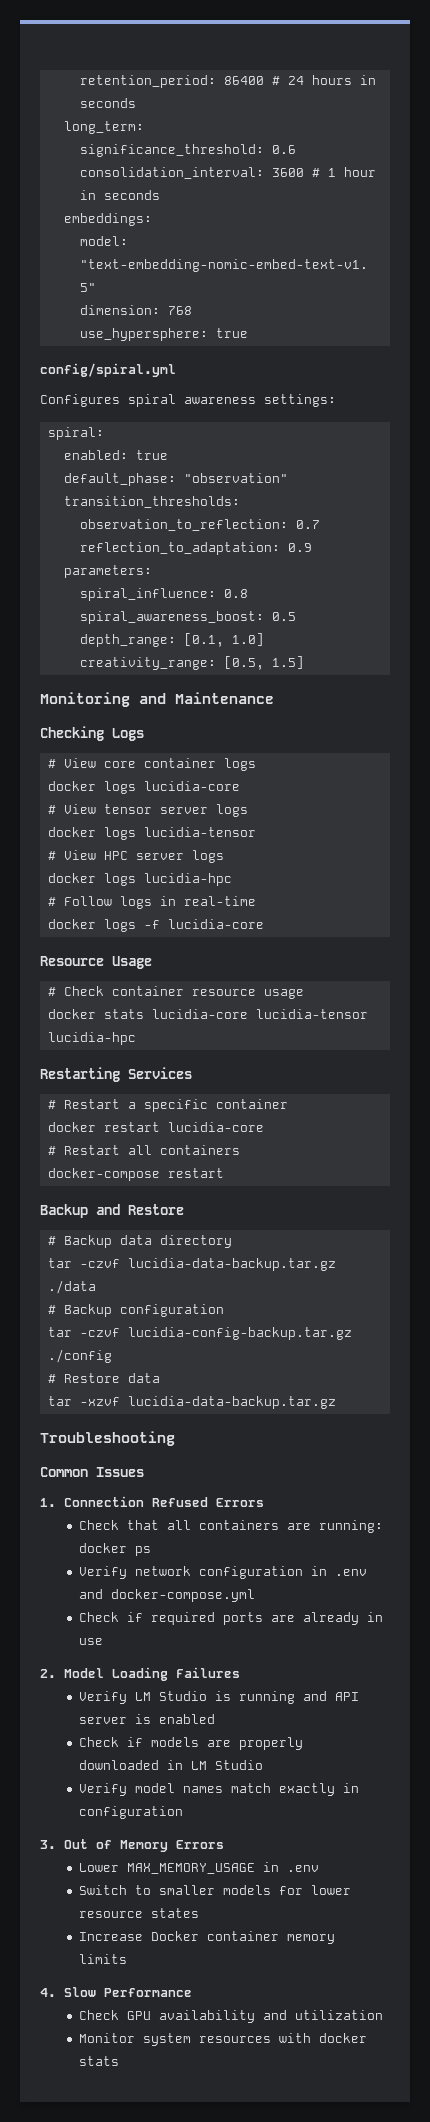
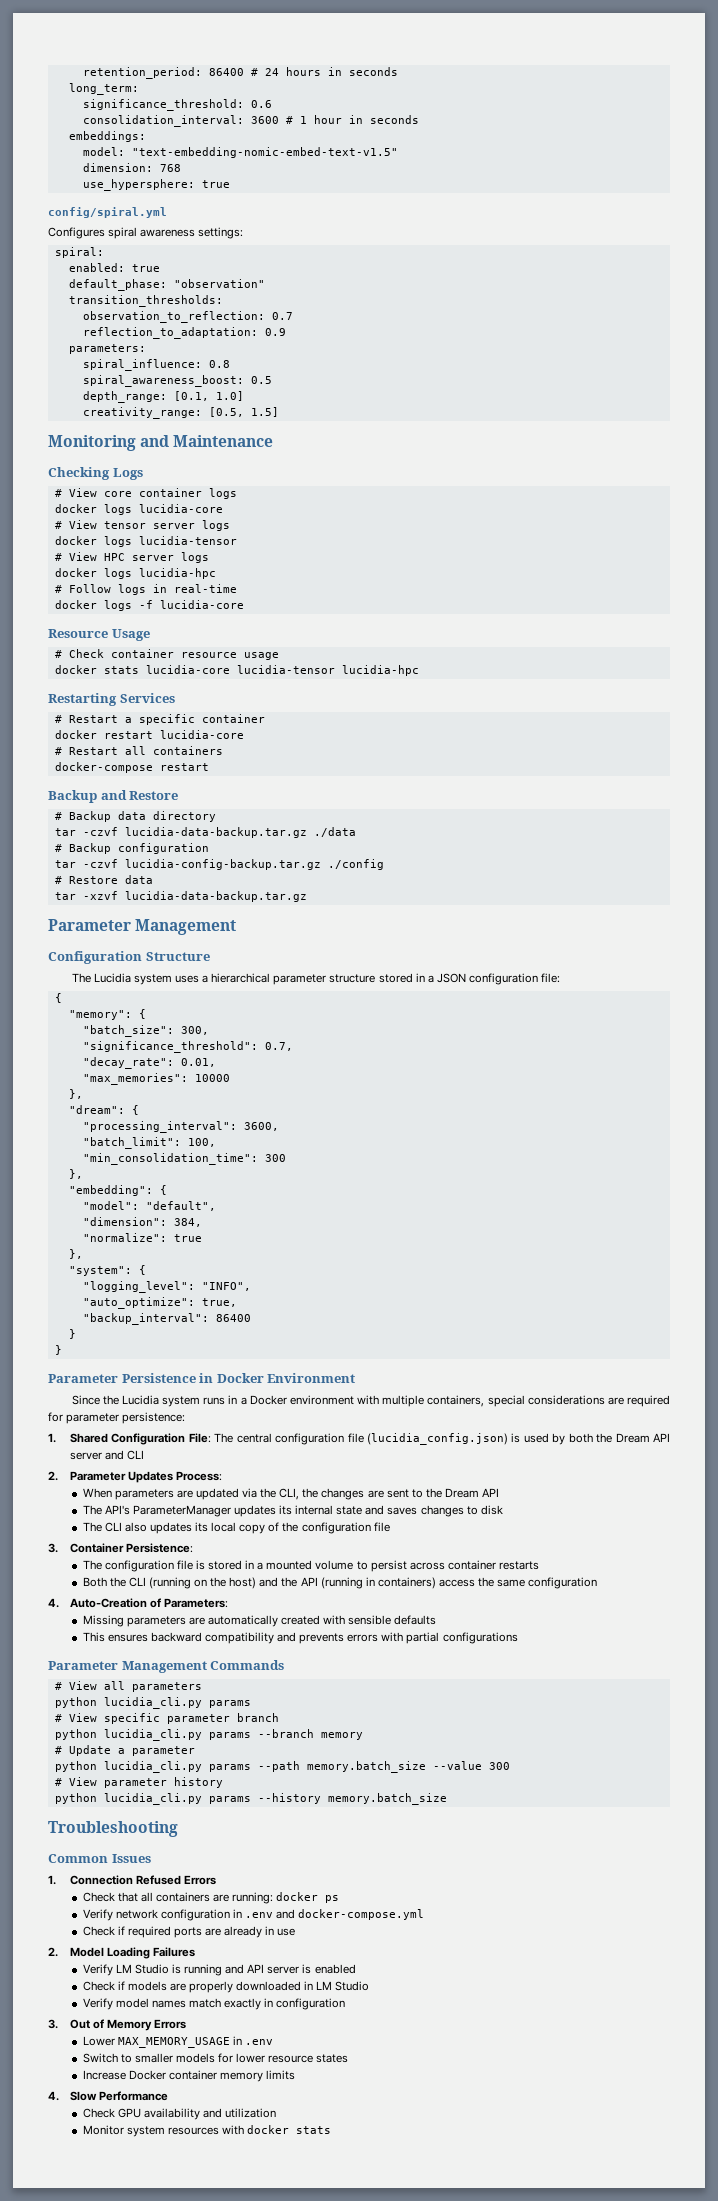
  tar -xzvf lucidia-data-backup.tar.gz
+ Parameter Management
+ Configuration Structure
+ The Lucidia system uses a hierarchical parameter structure stored in a JSON configuration file:
+ {
+ "memory": {
+ "batch_size": 300,
+ "significance_threshold": 0.7,
+ "decay_rate": 0.01,
+ "max_memories": 10000
+ },
+ "dream": {
+ "processing_interval": 3600,
+ "batch_limit": 100,
+ "min_consolidation_time": 300
+ },
+ "embedding": {
+ "model": "default",
+ "dimension": 384,
+ "normalize": true
+ },
+ "system": {
+ "logging_level": "INFO",
+ "auto_optimize": true,
+ "backup_interval": 86400
+ }
+ }
+ Parameter Persistence in Docker Environment
+ Since the Lucidia system runs in a Docker environment with multiple containers, special considerations are required for parameter persistence:
+ 1. Shared Configuration File: The central configuration file (lucidia_config.json) is used by both the Dream API server and CLI
+ 2. Parameter Updates Process:
+ When parameters are updated via the CLI, the changes are sent to the Dream API
+ The API's ParameterManager updates its internal state and saves changes to disk
+ The CLI also updates its local copy of the configuration file
+ 3. Container Persistence:
+ The configuration file is stored in a mounted volume to persist across container restarts
+ Both the CLI (running on the host) and the API (running in containers) access the same configuration
+ 4. Auto-Creation of Parameters:
+ Missing parameters are automatically created with sensible defaults
+ This ensures backward compatibility and prevents errors with partial configurations
+ Parameter Management Commands
+ # View all parameters
+ python lucidia_cli.py params
+ # View specific parameter branch
+ python lucidia_cli.py params --branch memory
+ # Update a parameter
+ python lucidia_cli.py params --path memory.batch_size --value 300
+ # View parameter history
+ python lucidia_cli.py params --history memory.batch_size

